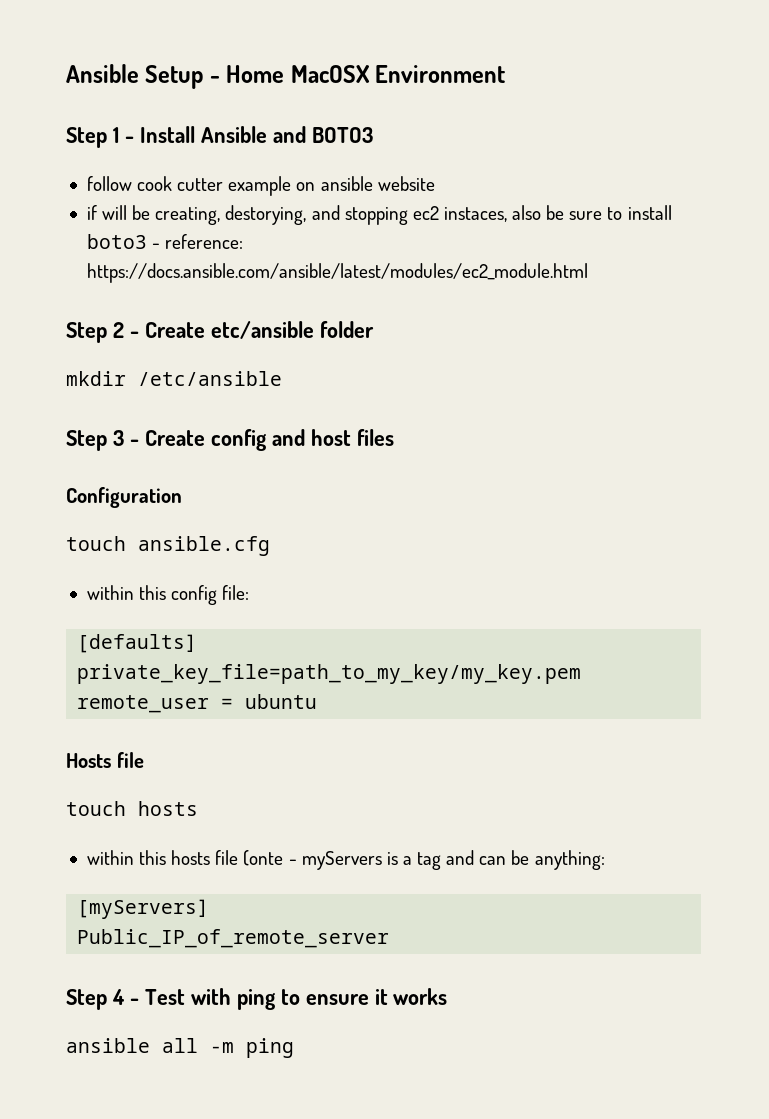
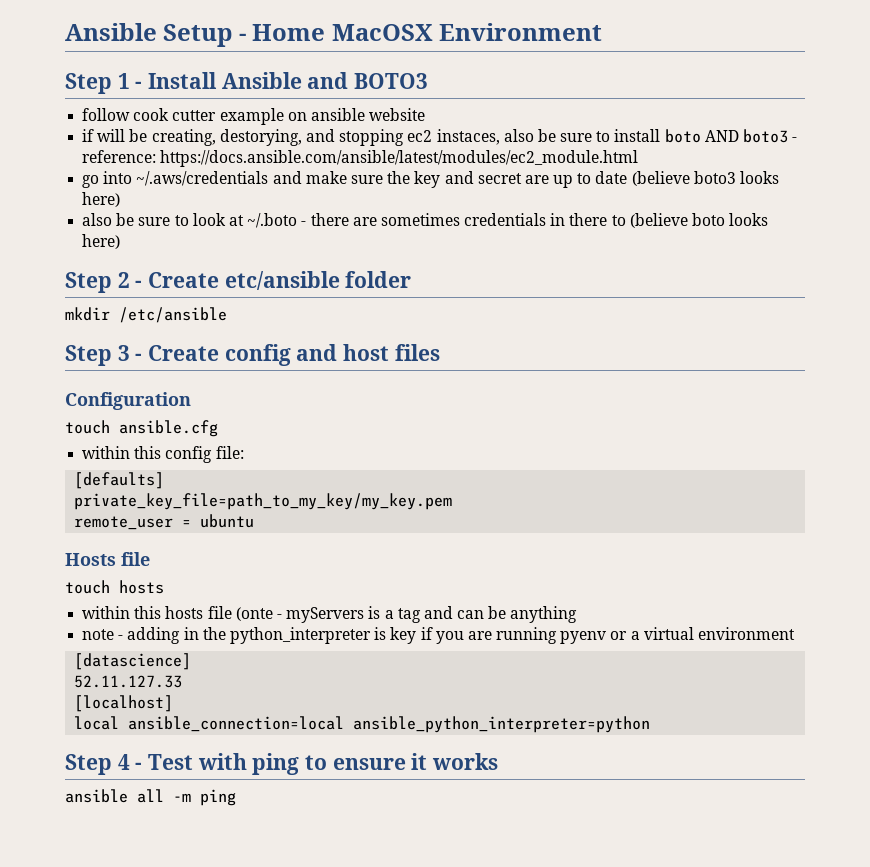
- if will be creating, destorying, and stopping ec2 instaces, also be sure to install boto3 - reference: https://docs.ansible.com/ansible/latest/modules/ec2_module.html
+ if will be creating, destorying, and stopping ec2 instaces, also be sure to install boto AND boto3 - reference: https://docs.ansible.com/ansible/latest/modules/ec2_module.html
+ go into ~/.aws/credentials and make sure the key and secret are up to date (believe boto3 looks here)
+ also be sure to look at ~/.boto - there are sometimes credentials in there to (believe boto looks here)
- within this hosts file (onte - myServers is a tag and can be anything:
- [myServers]
- Public_IP_of_remote_server
+ within this hosts file (onte - myServers is a tag and can be anything
+ note - adding in the python_interpreter is key if you are running pyenv or a virtual environment
+ [datascience]
+ 52.11.127.33
+ [localhost]
+ local ansible_connection=local ansible_python_interpreter=python

